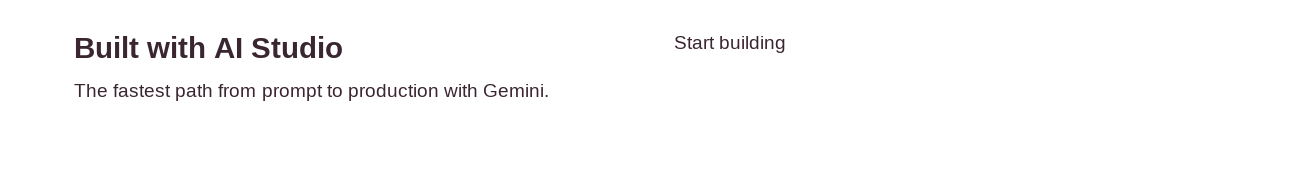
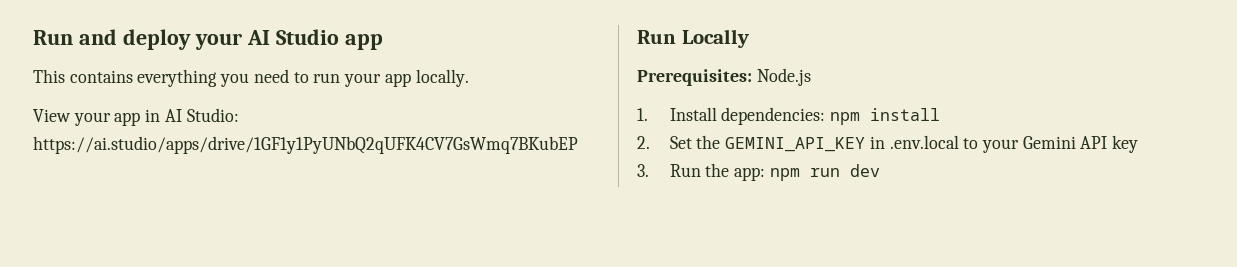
- Built with AI Studio
- The fastest path from prompt to production with Gemini.
- Start building
+ Run and deploy your AI Studio app
+ This contains everything you need to run your app locally.
+ View your app in AI Studio: https://ai.studio/apps/drive/1GF1y1PyUNbQ2qUFK4CV7GsWmq7BKubEP
+ Run Locally
+ Prerequisites: Node.js
+ 1. Install dependencies: npm install
+ 2. Set the GEMINI_API_KEY in .env.local to your Gemini API key
+ 3. Run the app: npm run dev

